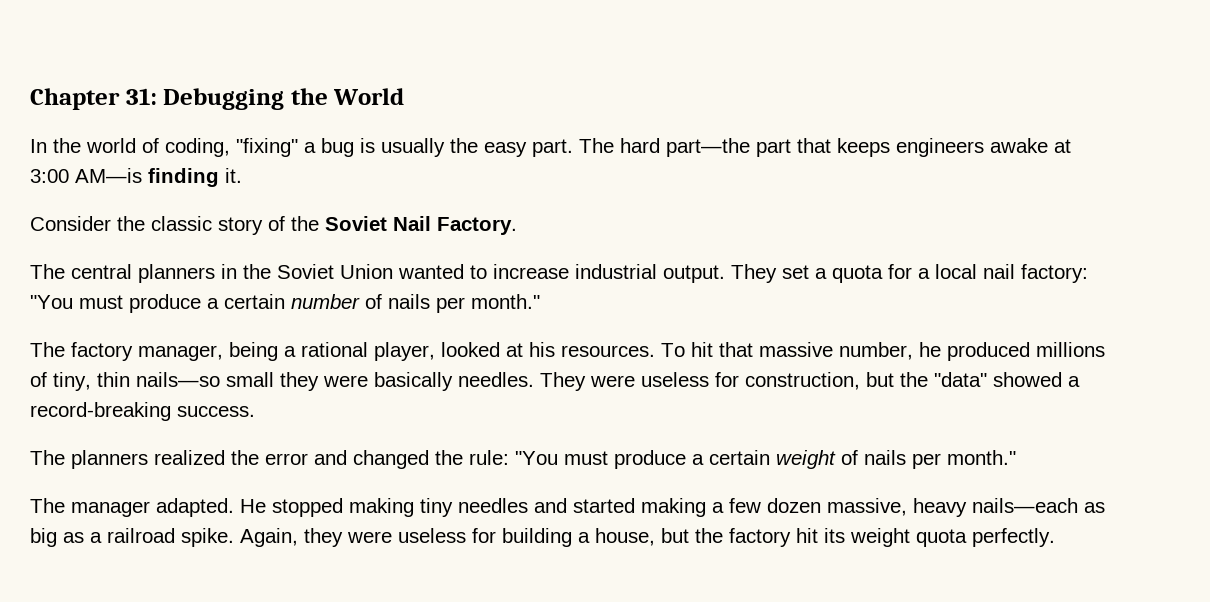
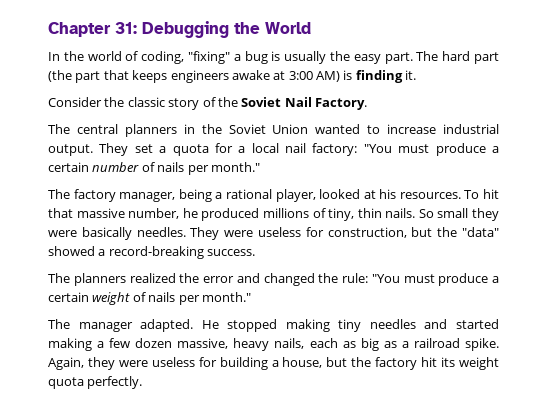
- The hard part—the part that keeps engineers awake at 3:00 AM—is finding it.
+ The hard part (the part that keeps engineers awake at 3:00 AM) is finding it.
- To hit that massive number, he produced millions of tiny, thin nails—so small they were basically needles.
+ To hit that massive number, he produced millions of tiny, thin nails. So small they were basically needles.
- He stopped making tiny needles and started making a few dozen massive, heavy nails—each as big as a railroad spike.
+ He stopped making tiny needles and started making a few dozen massive, heavy nails, each as big as a railroad spike.

